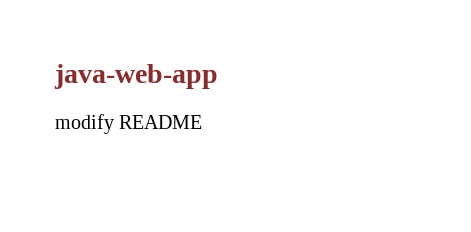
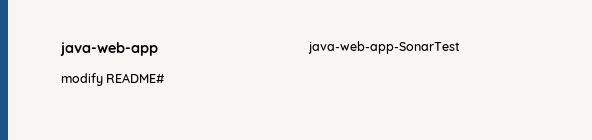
- modify README
+ modify README# java-web-app-SonarTest

